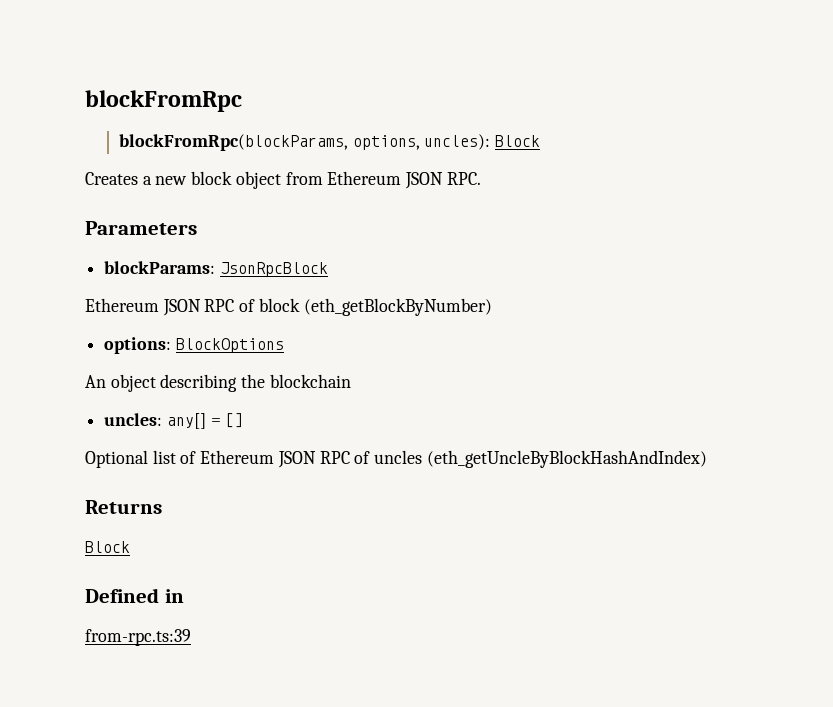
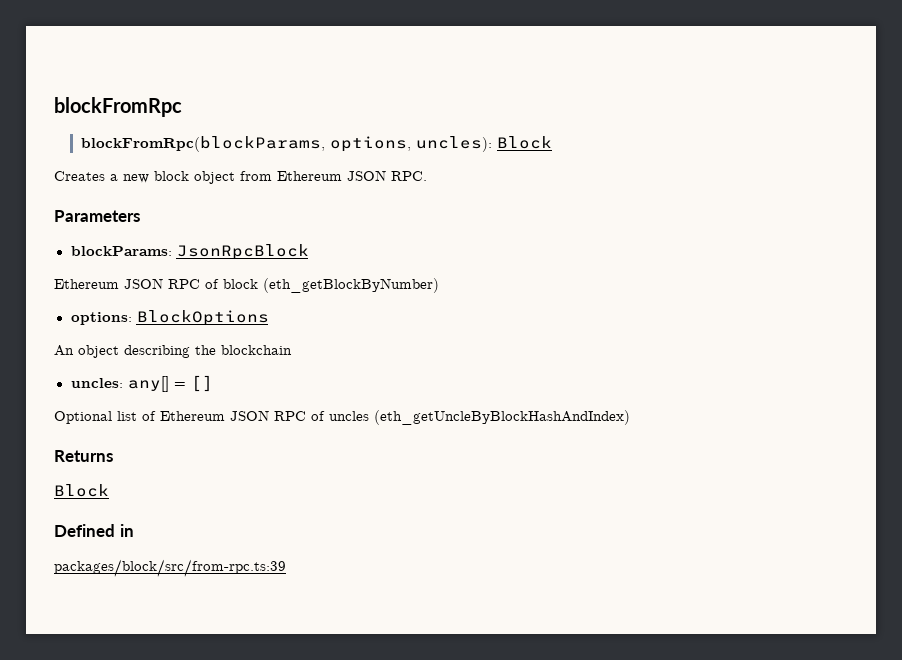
- from-rpc.ts:39
+ packages/block/src/from-rpc.ts:39

